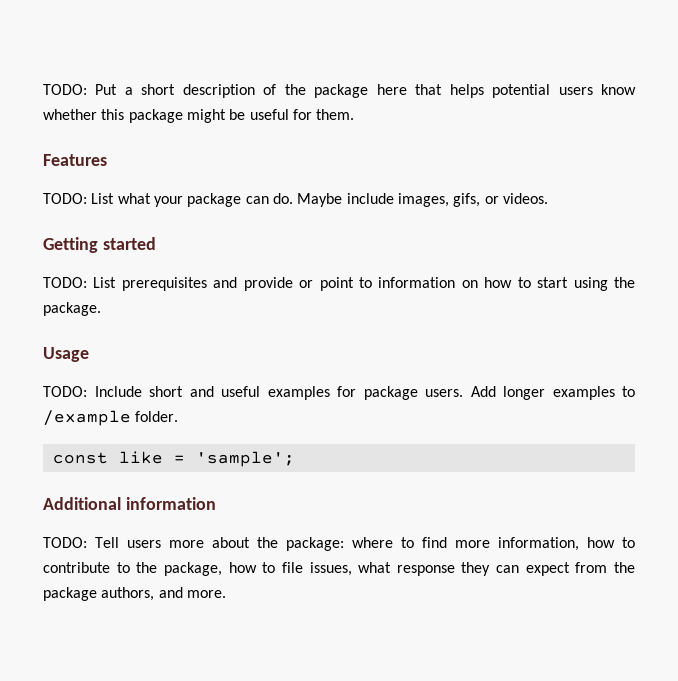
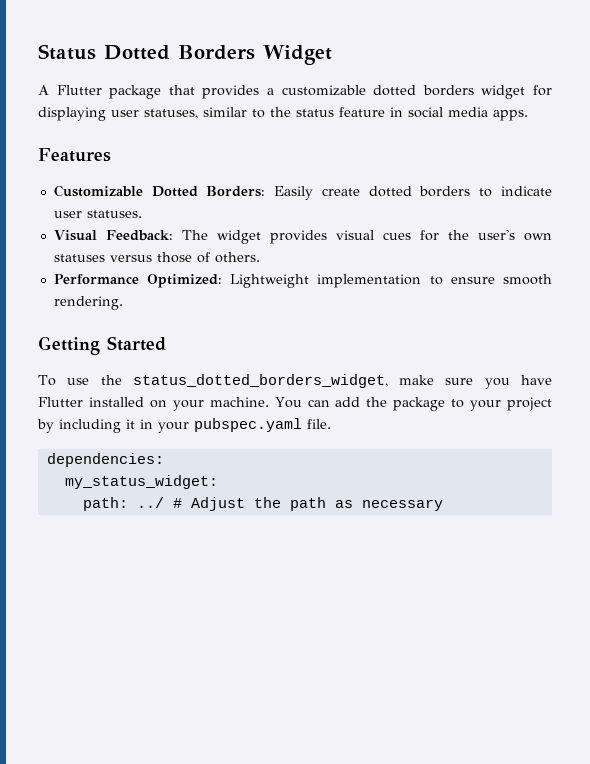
- TODO: Put a short description of the package here that helps potential users know whether this package might be useful for them.
+ Status Dotted Borders Widget
+ A Flutter package that provides a customizable dotted borders widget for displaying user statuses, similar to the status feature in social media apps.
  Features
- TODO: List what your package can do. Maybe include images, gifs, or videos.
- Getting started
- TODO: List prerequisites and provide or point to information on how to start using the package.
- Usage
- TODO: Include short and useful examples for package users. Add longer examples to /example folder.
- const like = 'sample';
- Additional information
- TODO: Tell users more about the package: where to find more information, how to contribute to the package, how to file issues, what response they can expect from the package authors, and more.
+ Customizable Dotted Borders: Easily create dotted borders to indicate user statuses.
+ Visual Feedback: The widget provides visual cues for the user's own statuses versus those of others.
+ Performance Optimized: Lightweight implementation to ensure smooth rendering.
+ Getting Started
+ To use the status_dotted_borders_widget, make sure you have Flutter installed on your machine. You can add the package to your project by including it in your pubspec.yaml file.
+ dependencies:
+ my_status_widget:
+ path: ../ # Adjust the path as necessary

